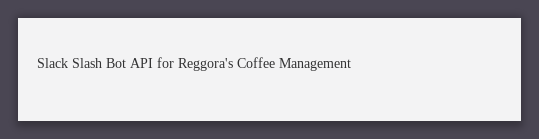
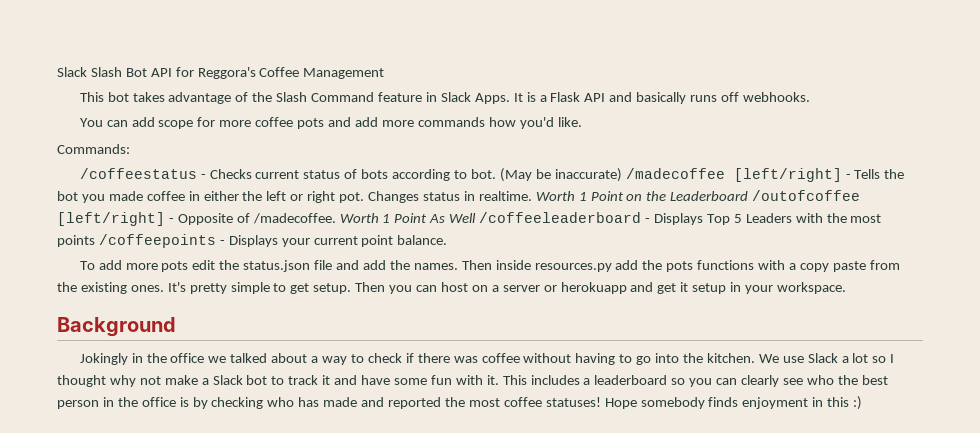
+ This bot takes advantage of the Slash Command feature in Slack Apps. It is a Flask API and basically runs off webhooks.
+ You can add scope for more coffee pots and add more commands how you'd like.
+ Commands:
+ /coffeestatus - Checks current status of bots according to bot. (May be inaccurate) /madecoffee [left/right] - Tells the bot you made coffee in either the left or right pot. Changes status in realtime. Worth 1 Point on the Leaderboard /outofcoffee [left/right] - Opposite of /madecoffee. Worth 1 Point As Well /coffeeleaderboard - Displays Top 5 Leaders with the most points /coffeepoints - Displays your current point balance.
+ To add more pots edit the status.json file and add the names. Then inside resources.py add the pots functions with a copy paste from the existing ones. It's pretty simple to get setup. Then you can host on a server or herokuapp and get it setup in your workspace.
+ Background
+ Jokingly in the office we talked about a way to check if there was coffee without having to go into the kitchen. We use Slack a lot so I thought why not make a Slack bot to track it and have some fun with it. This includes a leaderboard so you can clearly see who the best person in the office is by checking who has made and reported the most coffee statuses! Hope somebody finds enjoyment in this :)

